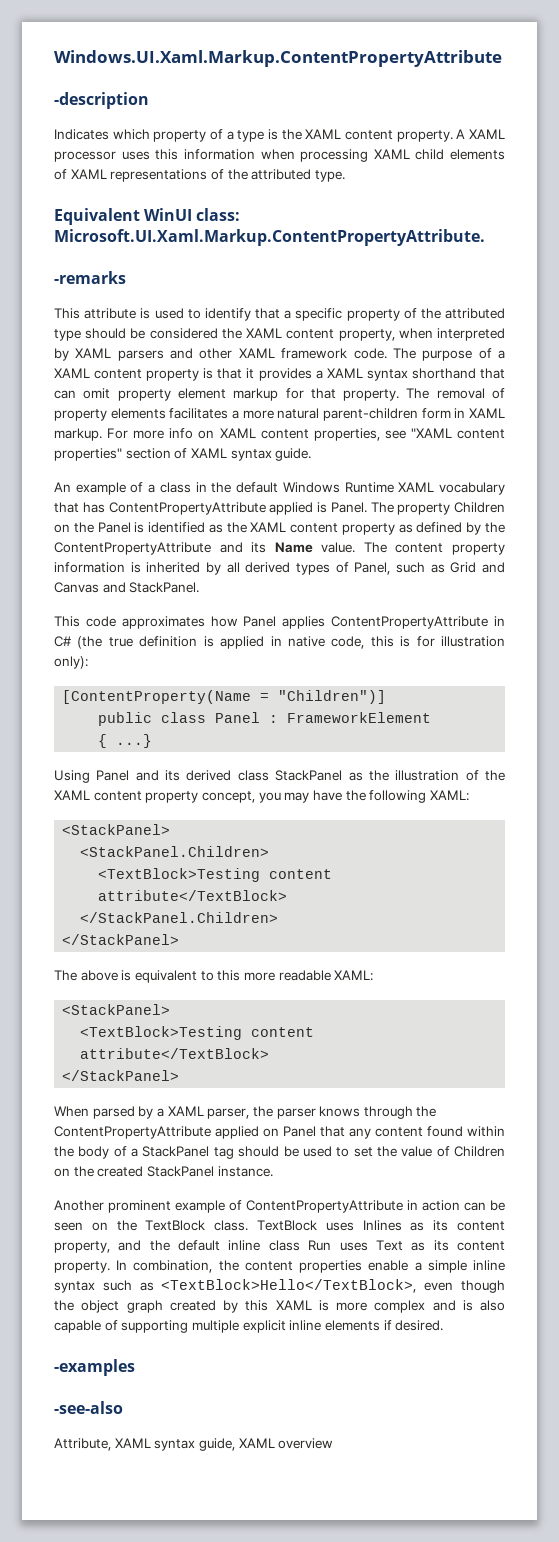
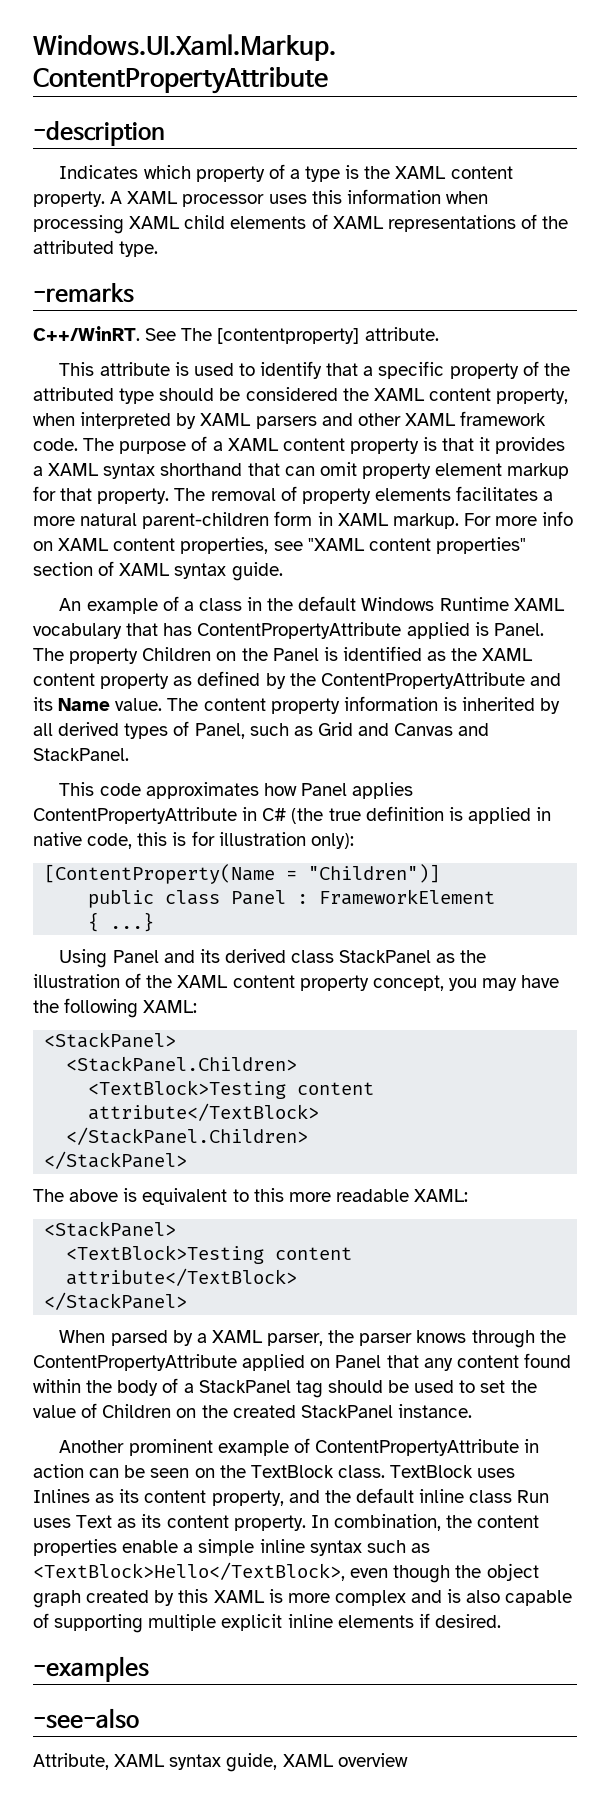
- Equivalent WinUI class: Microsoft.UI.Xaml.Markup.ContentPropertyAttribute.
  -remarks
+ C++/WinRT. See The [contentproperty] attribute.

